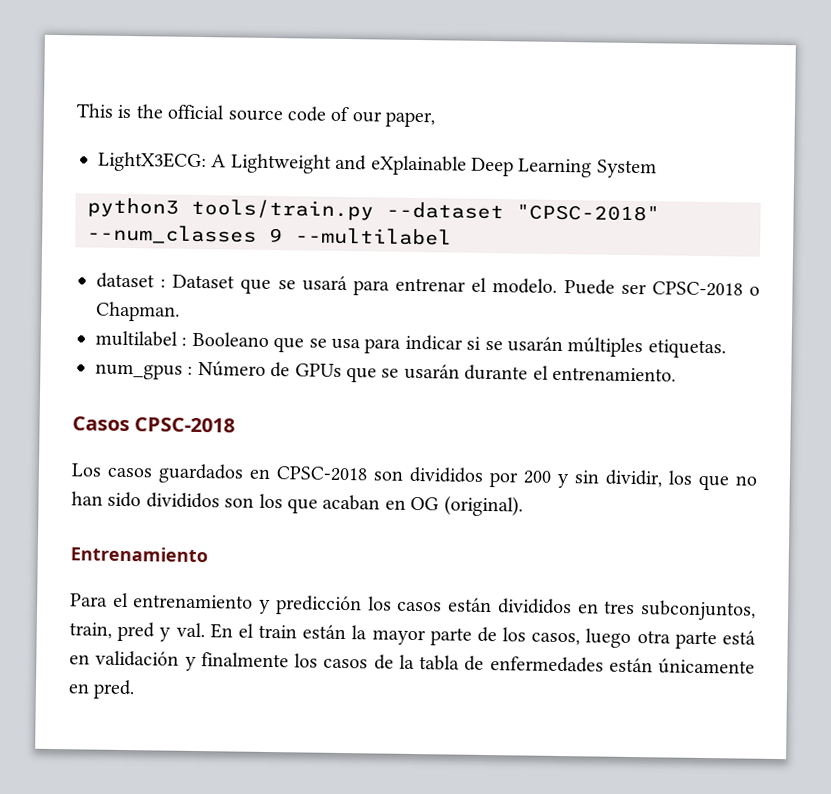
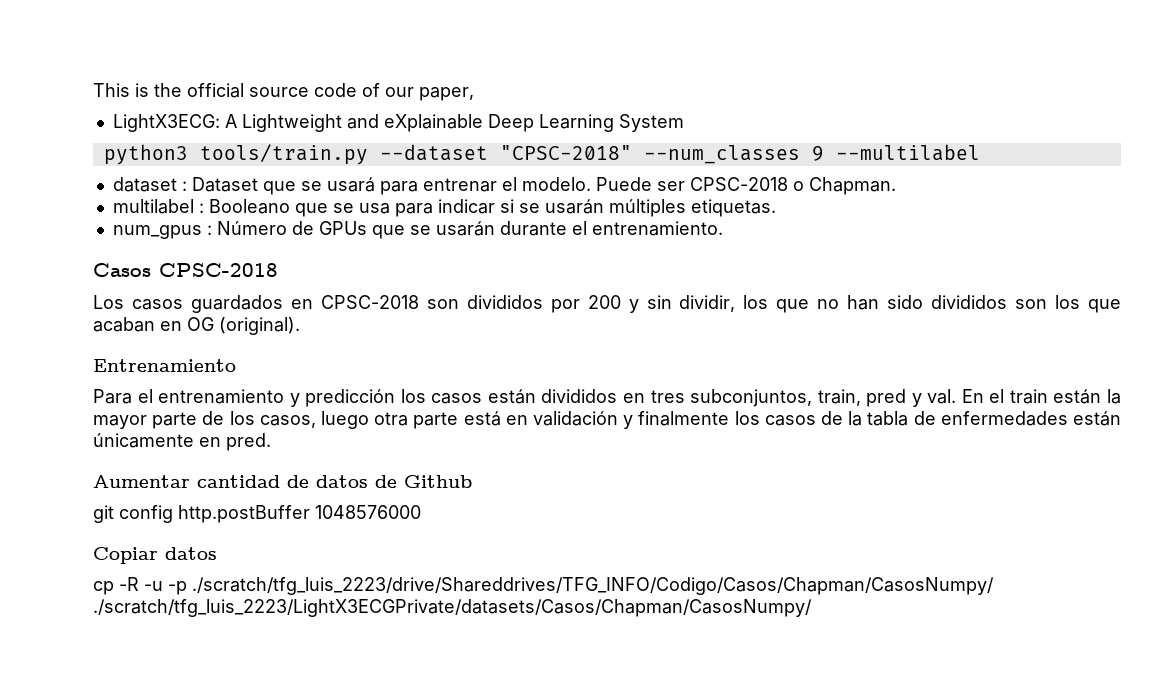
+ Aumentar cantidad de datos de Github
+ git config http.postBuffer 1048576000
+ Copiar datos
+ cp -R -u -p ./scratch/tfg_luis_2223/drive/Shareddrives/TFG_INFO/Codigo/Casos/Chapman/CasosNumpy/ ./scratch/tfg_luis_2223/LightX3ECGPrivate/datasets/Casos/Chapman/CasosNumpy/

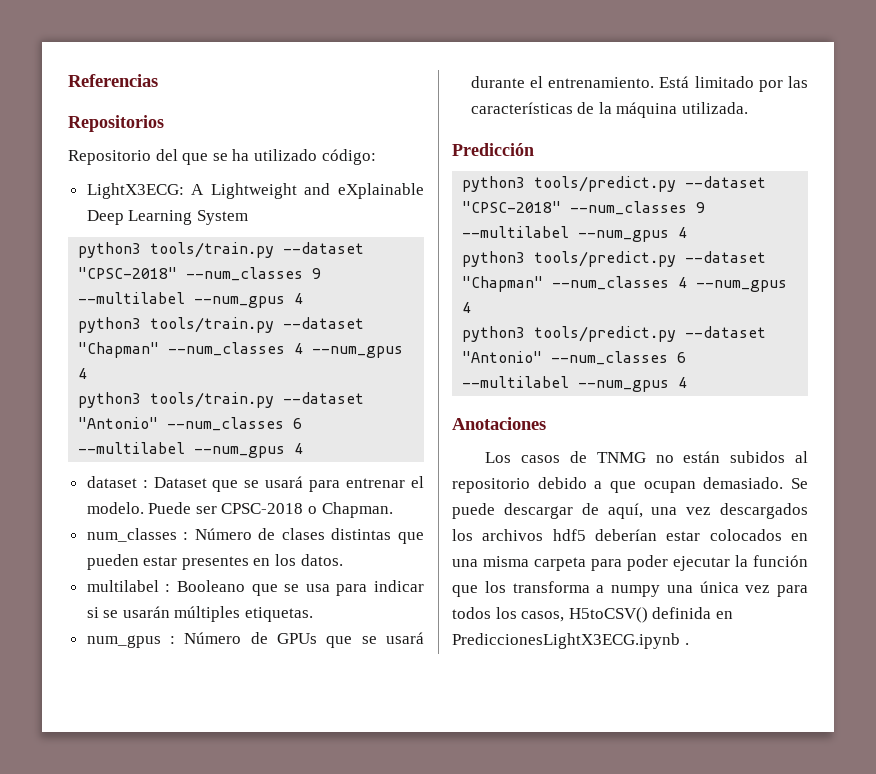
- This is the official source code of our paper,
+ Referencias
+ Repositorios
+ Repositorio del que se ha utilizado código:
- python3 tools/train.py --dataset "CPSC-2018" --num_classes 9 --multilabel
+ python3 tools/train.py --dataset "CPSC-2018" --num_classes 9 --multilabel --num_gpus 4
+ python3 tools/train.py --dataset "Chapman" --num_classes 4 --num_gpus 4
+ python3 tools/train.py --dataset "Antonio" --num_classes 6 --multilabel --num_gpus 4
+ num_classes : Número de clases distintas que pueden estar presentes en los datos.
- num_gpus : Número de GPUs que se usarán durante el entrenamiento.
- Casos CPSC-2018
- Los casos guardados en CPSC-2018 son divididos por 200 y sin dividir, los que no han sido divididos son los que acaban en OG (original).
- Entrenamiento
- Para el entrenamiento y predicción los casos están divididos en tres subconjuntos, train, pred y val. En el train están la mayor parte de los casos, luego otra parte está en validación y finalmente los casos de la tabla de enfermedades están únicamente en pred.
- Aumentar cantidad de datos de Github
- git config http.postBuffer 1048576000
- Copiar datos
- cp -R -u -p ./scratch/tfg_luis_2223/drive/Shareddrives/TFG_INFO/Codigo/Casos/Chapman/CasosNumpy/ ./scratch/tfg_luis_2223/LightX3ECGPrivate/datasets/Casos/Chapman/CasosNumpy/
+ num_gpus : Número de GPUs que se usará durante el entrenamiento. Está limitado por las características de la máquina utilizada.
+ Predicción
+ python3 tools/predict.py --dataset "CPSC-2018" --num_classes 9 --multilabel --num_gpus 4
+ python3 tools/predict.py --dataset "Chapman" --num_classes 4 --num_gpus 4
+ python3 tools/predict.py --dataset "Antonio" --num_classes 6 --multilabel --num_gpus 4
+ Anotaciones
+ Los casos de TNMG no están subidos al repositorio debido a que ocupan demasiado. Se puede descargar de aquí, una vez descargados los archivos hdf5 deberían estar colocados en una misma carpeta para poder ejecutar la función que los transforma a numpy una única vez para todos los casos, H5toCSV() definida en PrediccionesLightX3ECG.ipynb .

